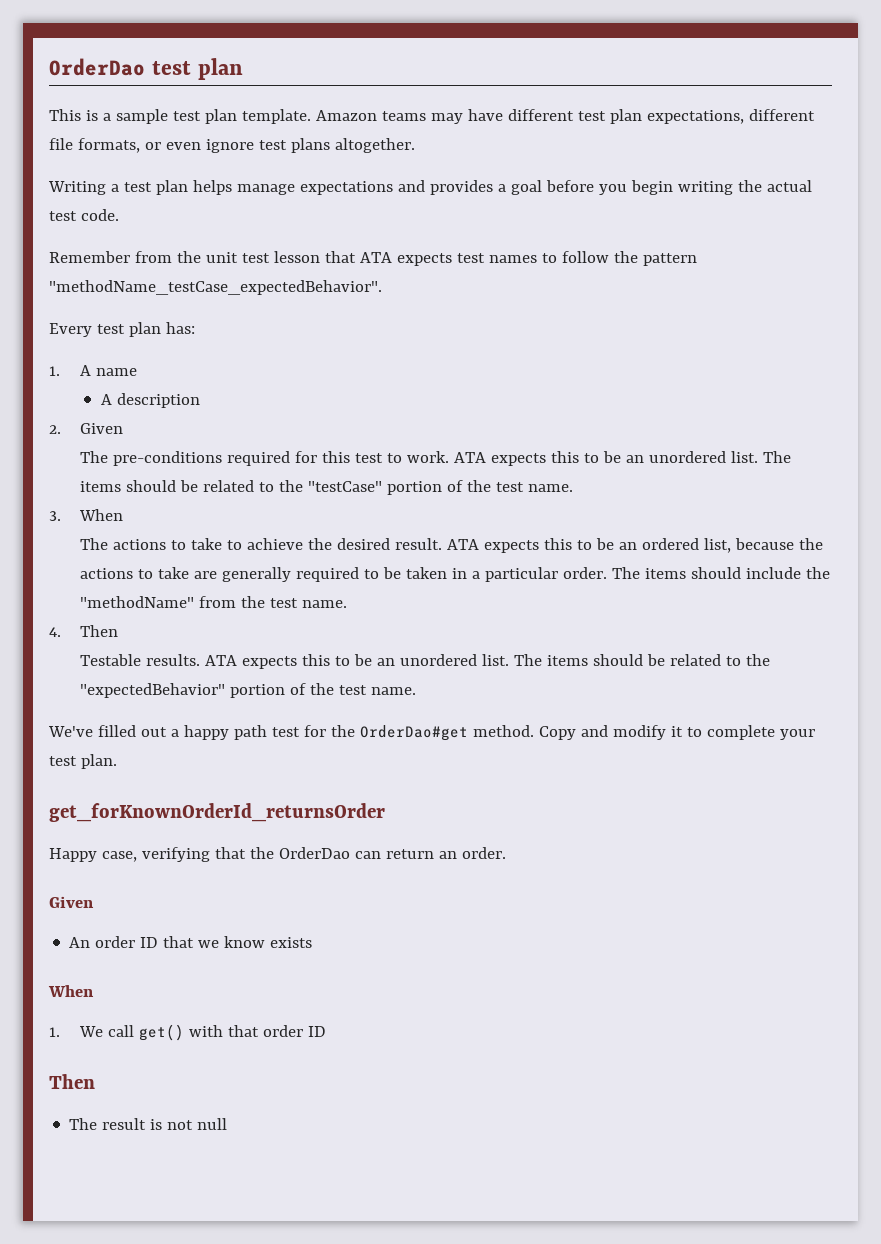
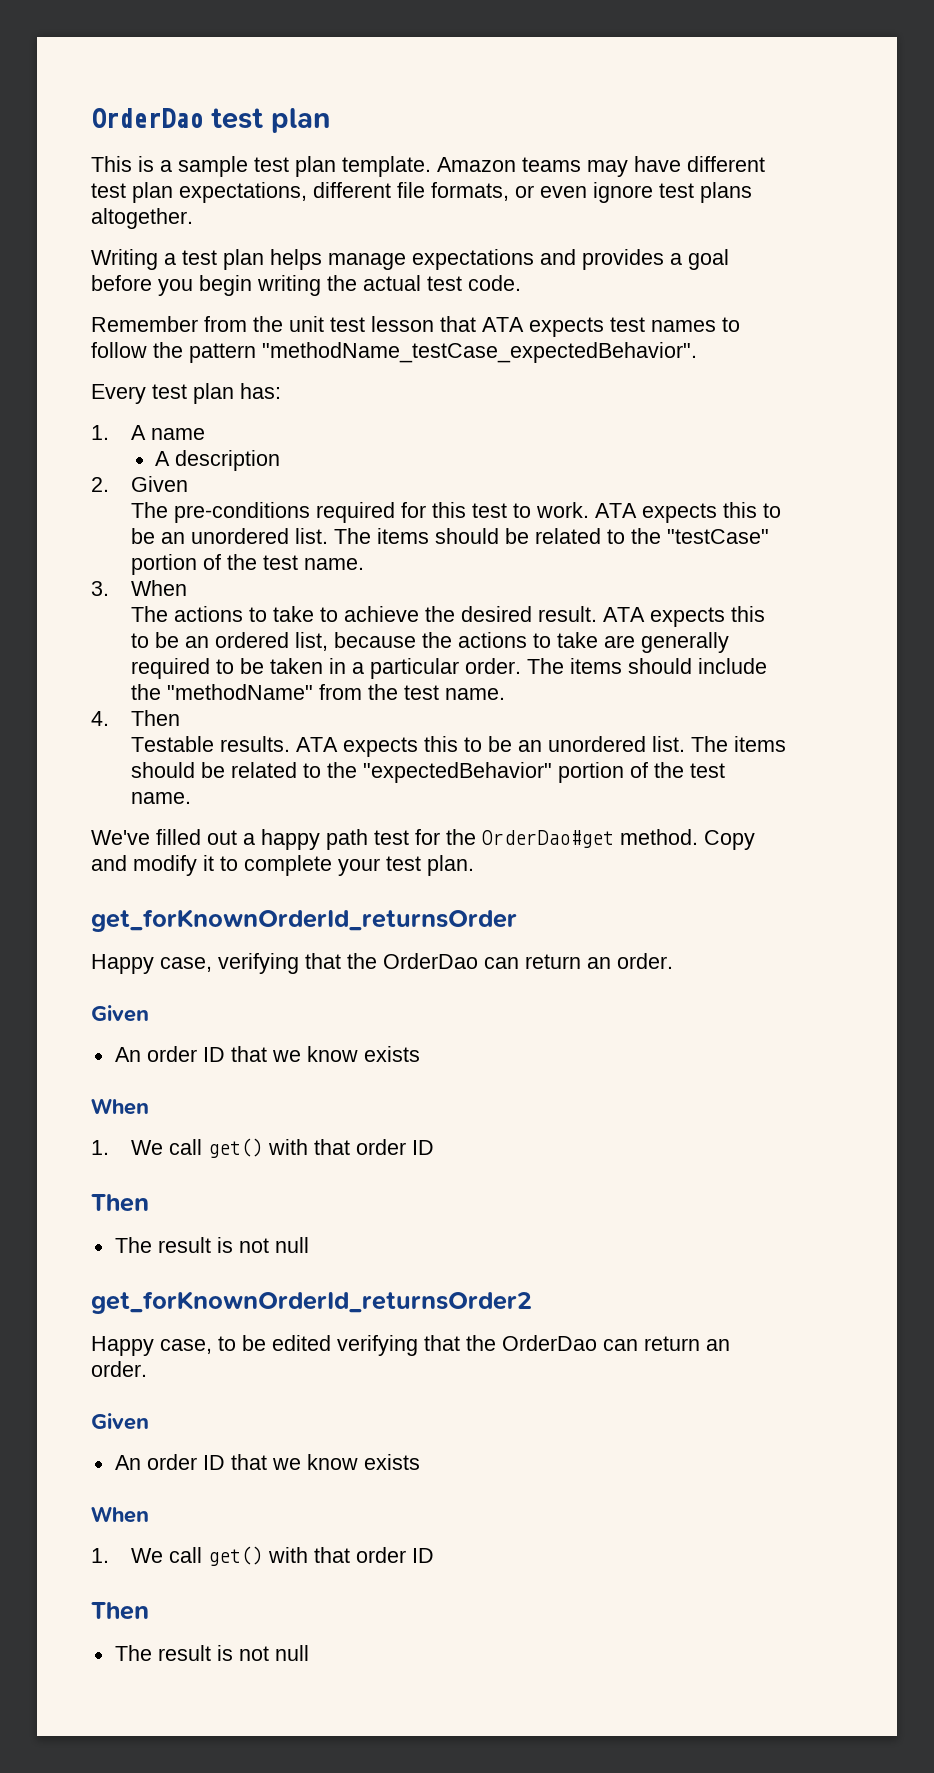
+ get_forKnownOrderId_returnsOrder2
+ Happy case, to be edited verifying that the OrderDao can return an order.
+ Given
+ An order ID that we know exists
+ When
+ 1. We call get() with that order ID
+ Then
+ The result is not null

